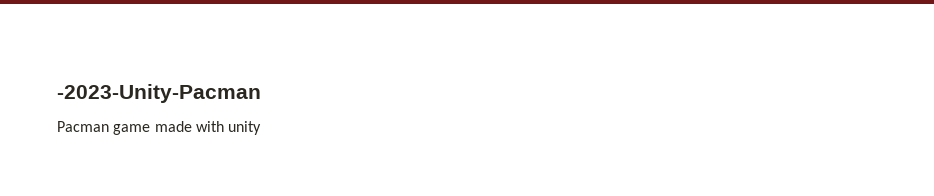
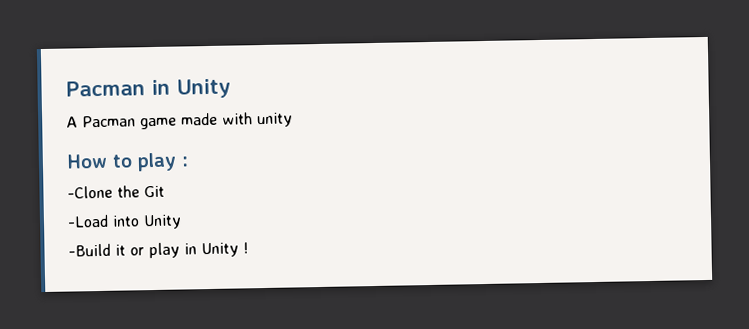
- -2023-Unity-Pacman
- Pacman game made with unity
+ Pacman in Unity
+ A Pacman game made with unity
+ How to play :
+ -Clone the Git
+ -Load into Unity
+ -Build it or play in Unity !

